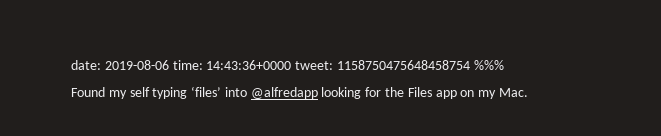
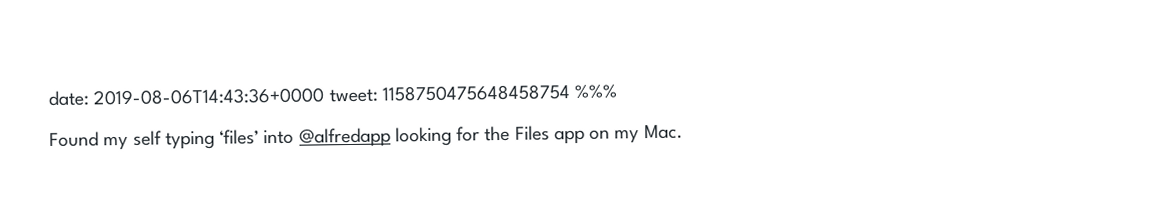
- date: 2019-08-06 time: 14:43:36+0000 tweet: 1158750475648458754 %%%
+ date: 2019-08-06T14:43:36+0000 tweet: 1158750475648458754 %%%

